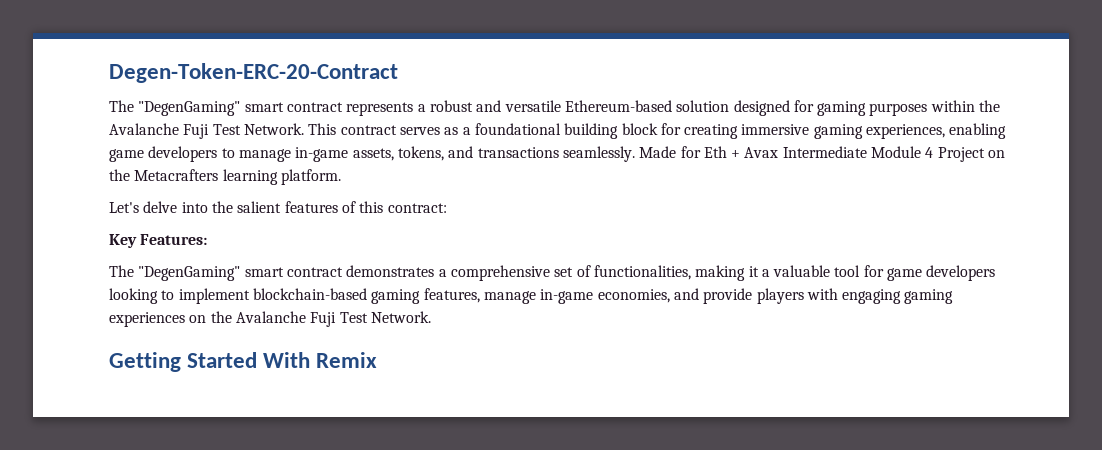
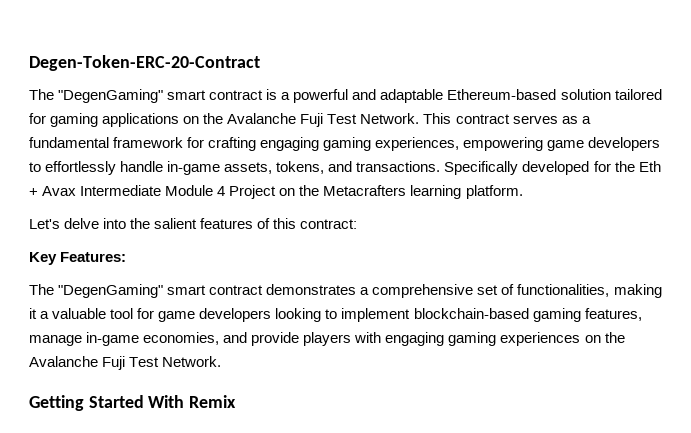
- The "DegenGaming" smart contract represents a robust and versatile Ethereum-based solution designed for gaming purposes within the Avalanche Fuji Test Network.
+ The "DegenGaming" smart contract is a powerful and adaptable Ethereum-based solution tailored for gaming applications on the Avalanche Fuji Test Network.
- This contract serves as a foundational building block for creating immersive gaming experiences, enabling game developers to manage in-game assets, tokens, and transactions seamlessly. Made for Eth + Avax Intermediate Module 4 Project on the Metacrafters learning platform.
+ This contract serves as a fundamental framework for crafting engaging gaming experiences, empowering game developers to effortlessly handle in-game assets, tokens, and transactions. Specifically developed for the Eth + Avax Intermediate Module 4 Project on the Metacrafters learning platform.

